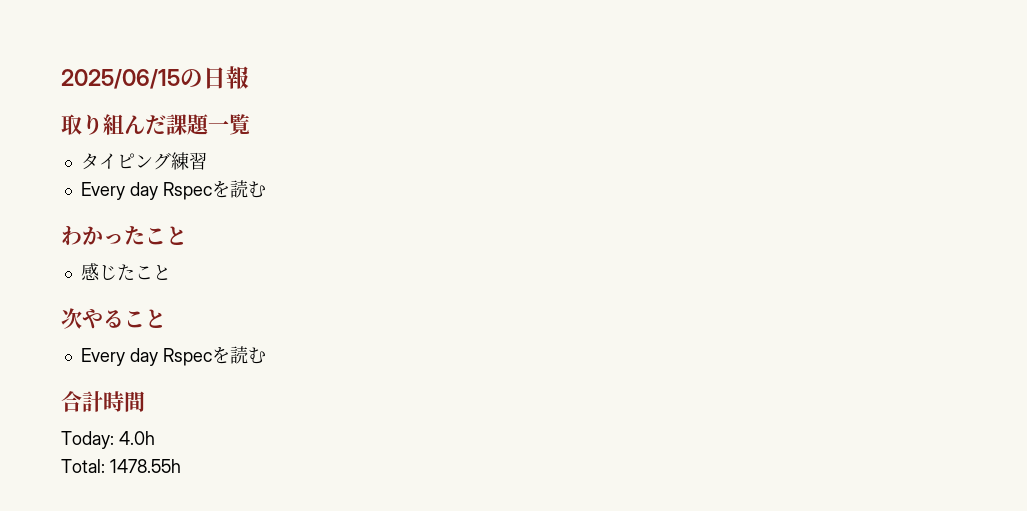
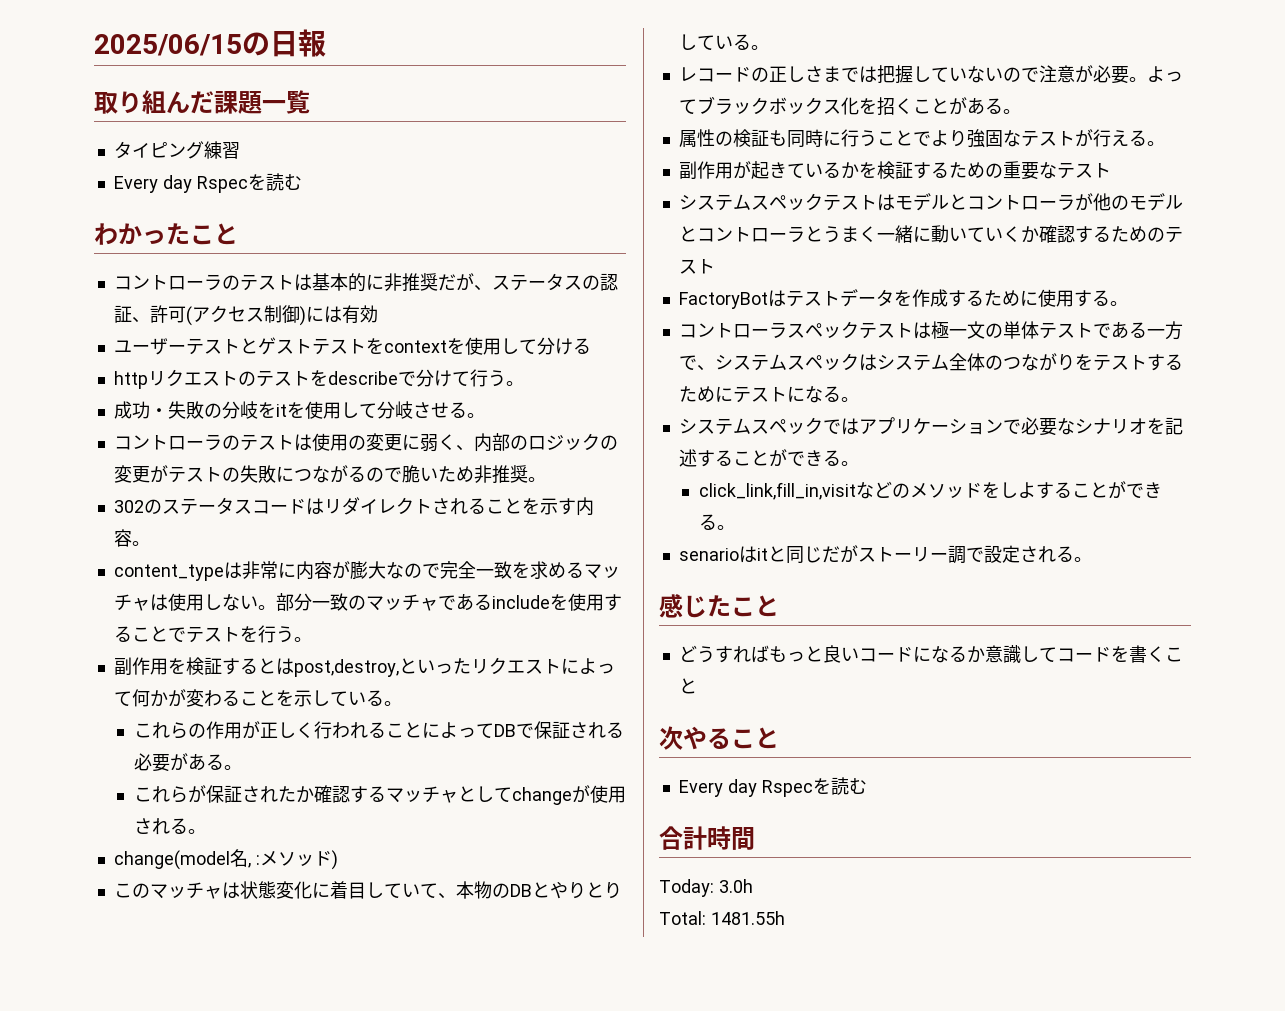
+ コントローラのテストは基本的に非推奨だが、ステータスの認証、許可(アクセス制御)には有効
+ ユーザーテストとゲストテストをcontextを使用して分ける
+ httpリクエストのテストをdescribeで分けて行う。
+ 成功・失敗の分岐をitを使用して分岐させる。
+ コントローラのテストは使用の変更に弱く、内部のロジックの変更がテストの失敗につながるので脆いため非推奨。
+ 302のステータスコードはリダイレクトされることを示す内容。
+ content_typeは非常に内容が膨大なので完全一致を求めるマッチャは使用しない。部分一致のマッチャであるincludeを使用することでテストを行う。
+ 副作用を検証するとはpost,destroy,といったリクエストによって何かが変わることを示している。
+ これらの作用が正しく行われることによってDBで保証される必要がある。
+ これらが保証されたか確認するマッチャとしてchangeが使用される。
+ change(model名, :メソッド)
+ このマッチャは状態変化に着目していて、本物のDBとやりとりしている。
+ レコードの正しさまでは把握していないので注意が必要。よってブラックボックス化を招くことがある。
+ 属性の検証も同時に行うことでより強固なテストが行える。
+ 副作用が起きているかを検証するための重要なテスト
+ システムスペックテストはモデルとコントローラが他のモデルとコントローラとうまく一緒に動いていくか確認するためのテスト
+ FactoryBotはテストデータを作成するために使用する。
+ コントローラスペックテストは極一文の単体テストである一方で、システムスペックはシステム全体のつながりをテストするためにテストになる。
+ システムスペックではアプリケーションで必要なシナリオを記述することができる。
+ click_link,fill_in,visitなどのメソッドをしよすることができる。
+ senarioはitと同じだがストーリー調で設定される。
  感じたこと
+ どうすればもっと良いコードになるか意識してコードを書くこと
- Today: 4.0h
+ Today: 3.0h
- Total: 1478.55h
+ Total: 1481.55h

